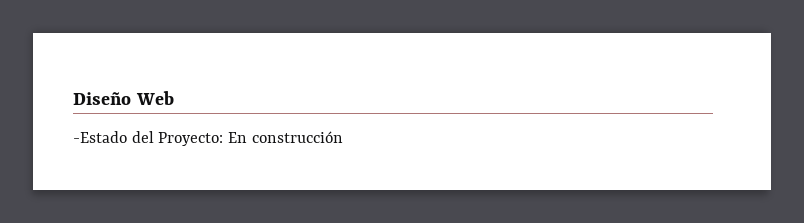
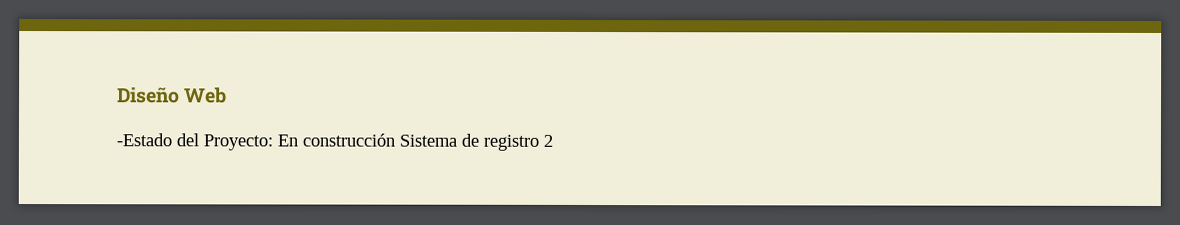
- -Estado del Proyecto: En construcción
+ -Estado del Proyecto: En construcción Sistema de registro 2

